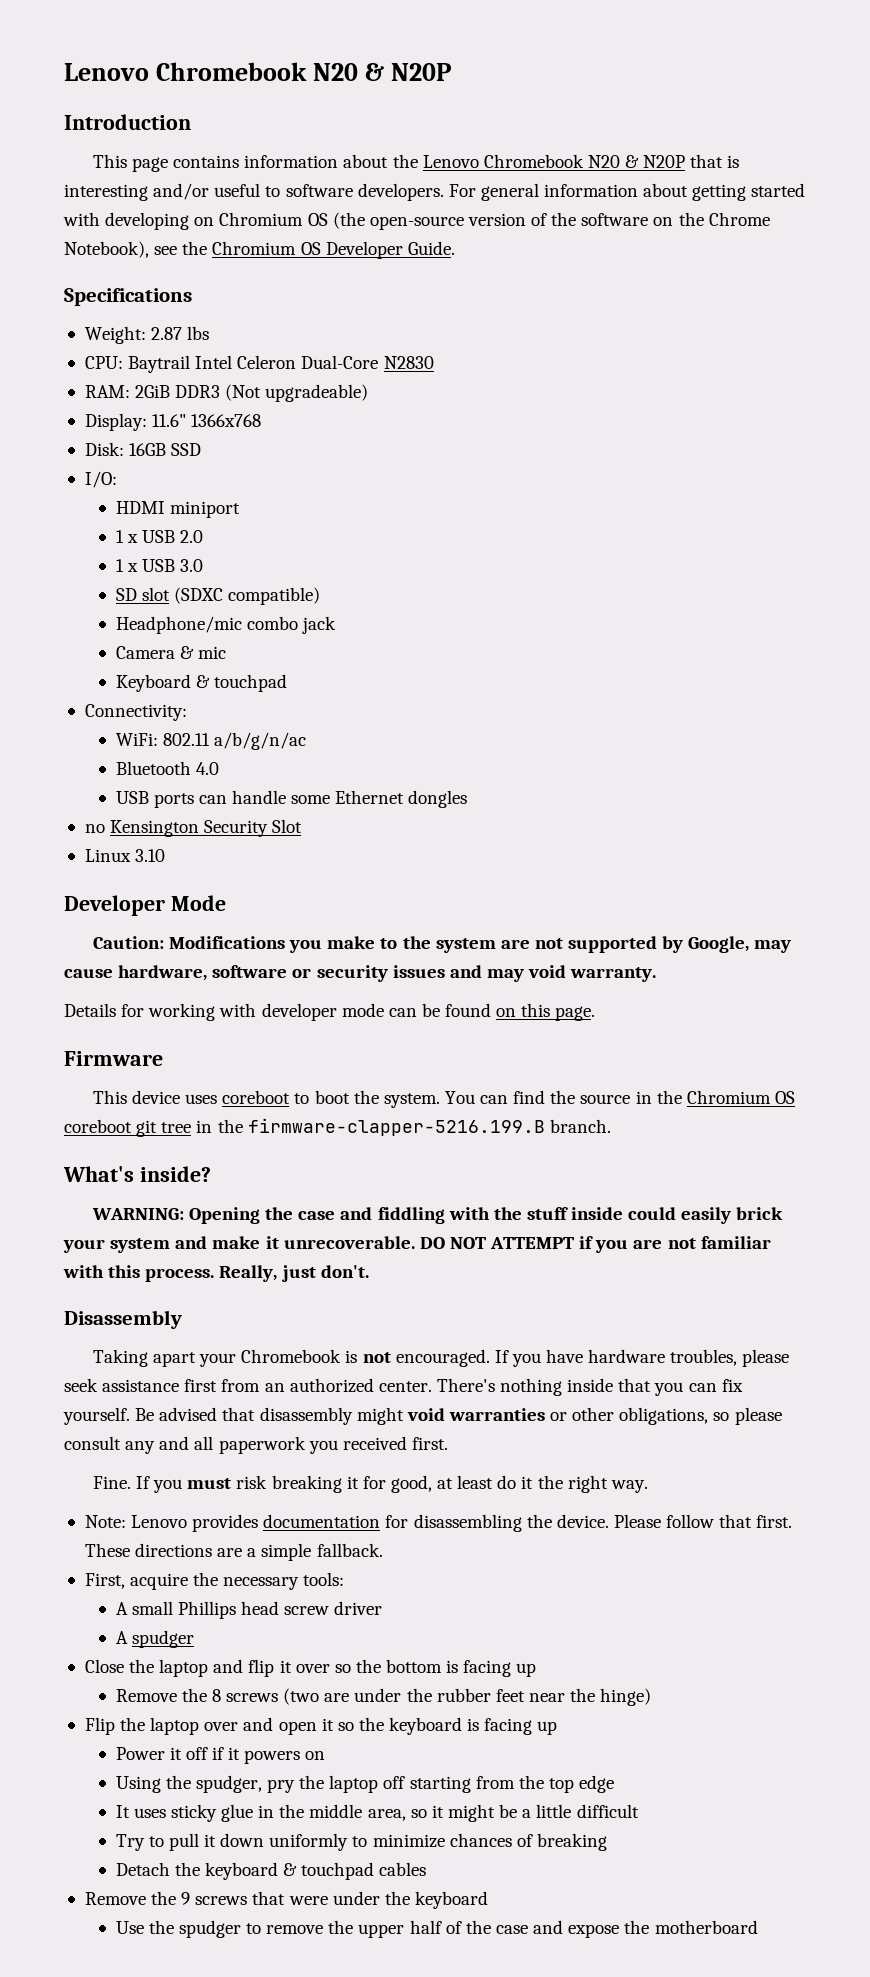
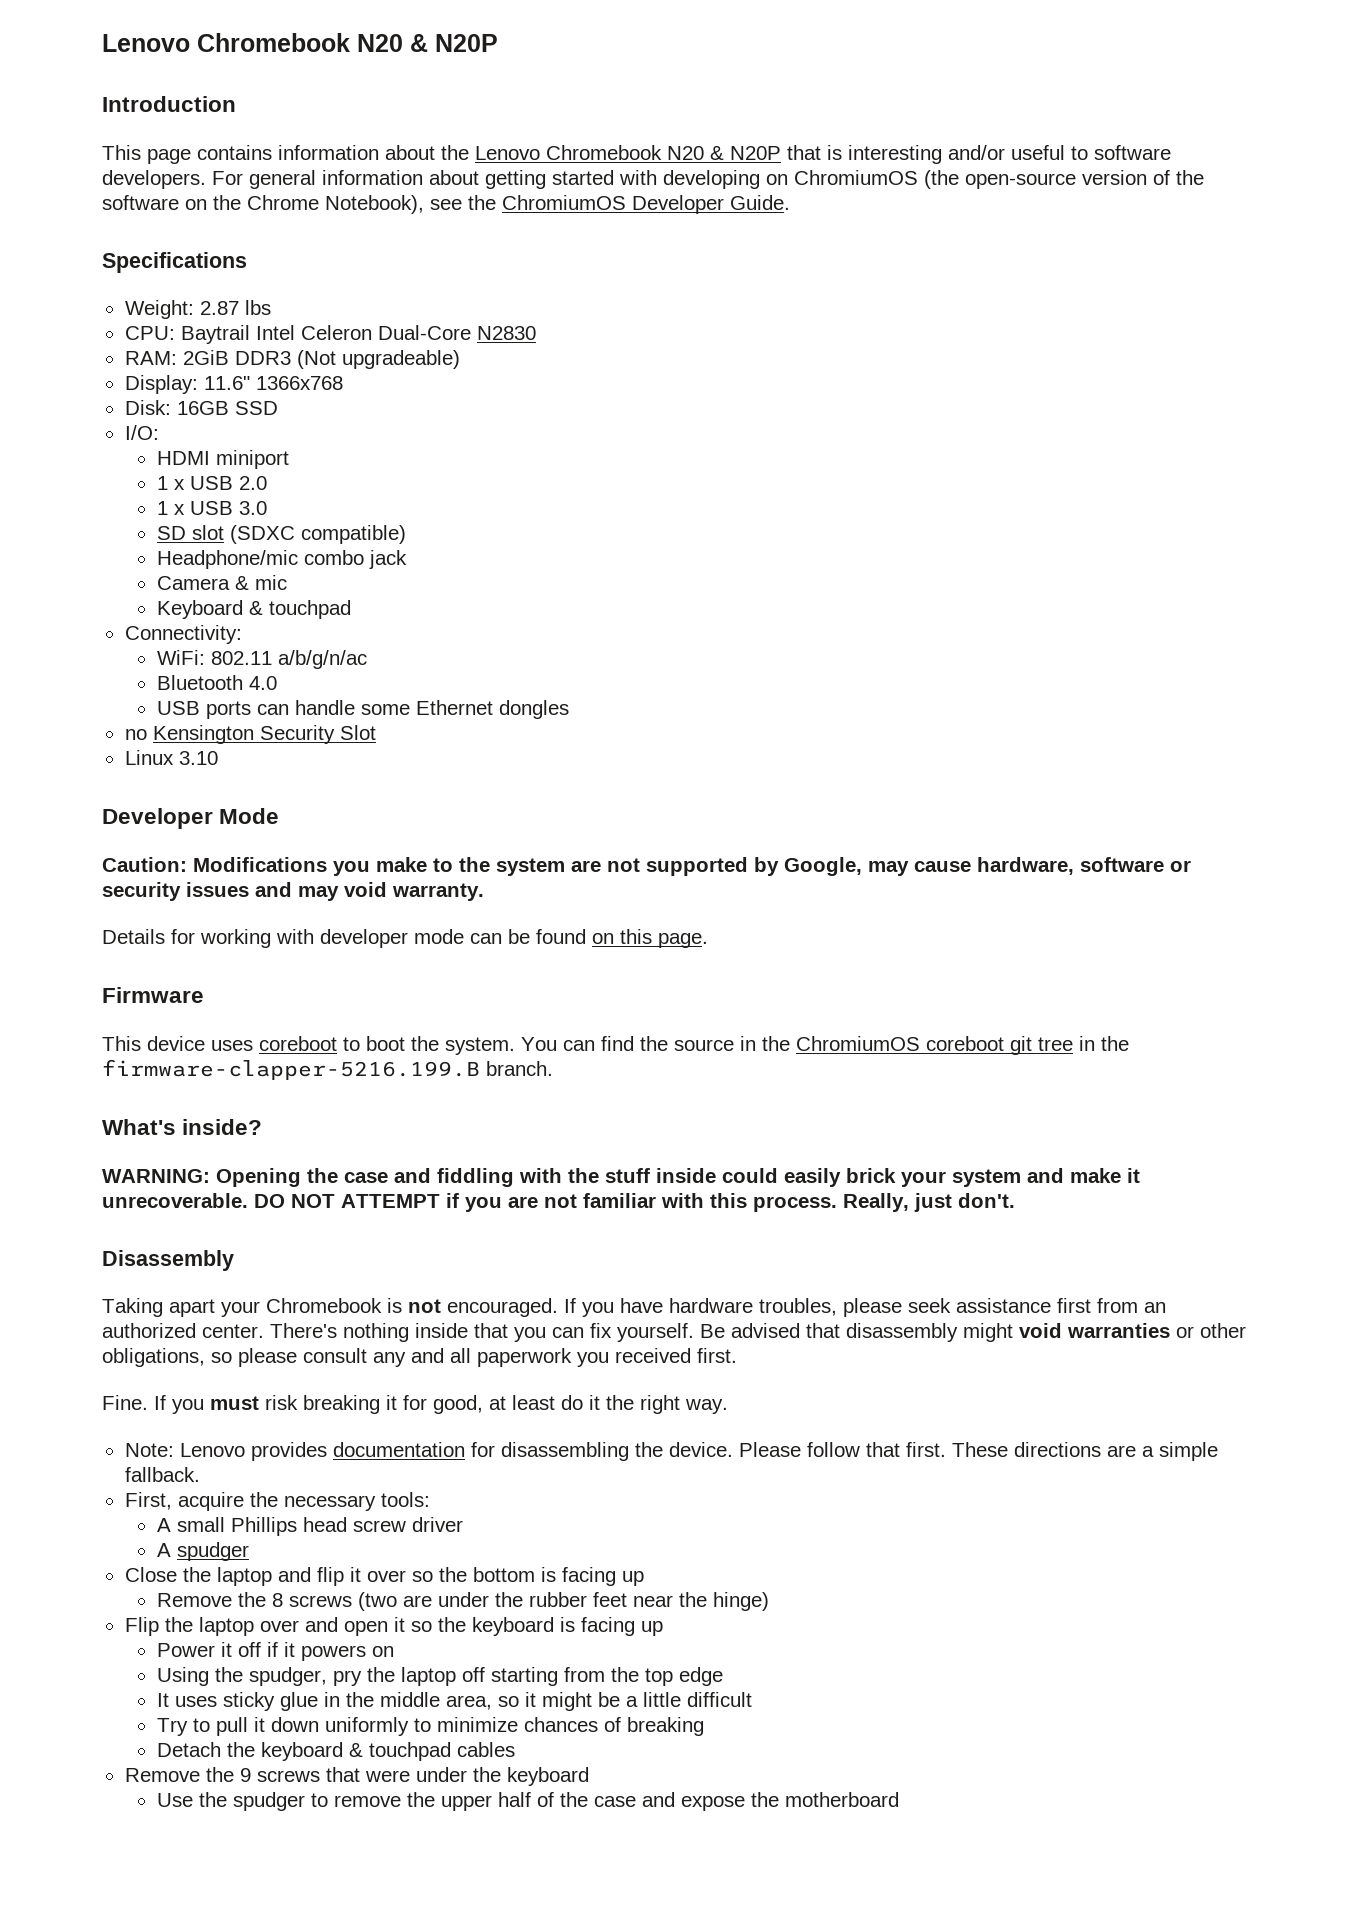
- For general information about getting started with developing on Chromium OS (the open-source version of the software on the Chrome Notebook), see the Chromium OS Developer Guide.
+ For general information about getting started with developing on ChromiumOS (the open-source version of the software on the Chrome Notebook), see the ChromiumOS Developer Guide.
- You can find the source in the Chromium OS coreboot git tree in the firmware-clapper-5216.199.B branch.
+ You can find the source in the ChromiumOS coreboot git tree in the firmware-clapper-5216.199.B branch.

